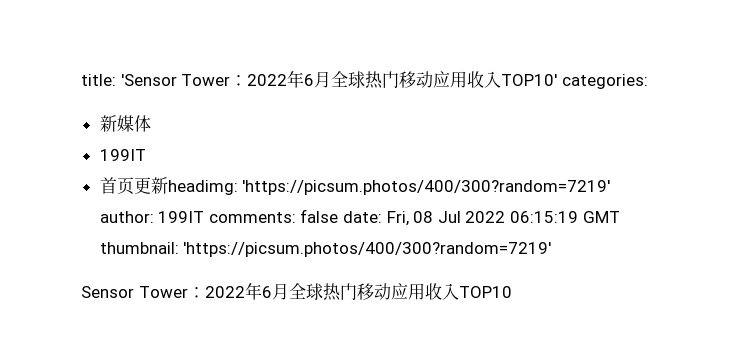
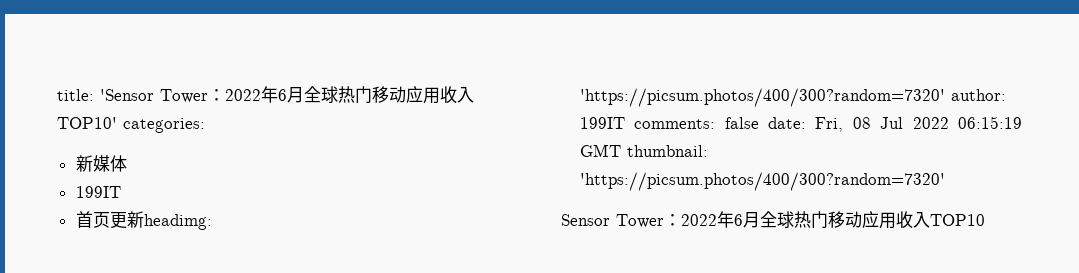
- 首页更新headimg: 'https://picsum.photos/400/300?random=7219' author: 199IT comments: false date: Fri, 08 Jul 2022 06:15:19 GMT thumbnail: 'https://picsum.photos/400/300?random=7219'
+ 首页更新headimg: 'https://picsum.photos/400/300?random=7320' author: 199IT comments: false date: Fri, 08 Jul 2022 06:15:19 GMT thumbnail: 'https://picsum.photos/400/300?random=7320'

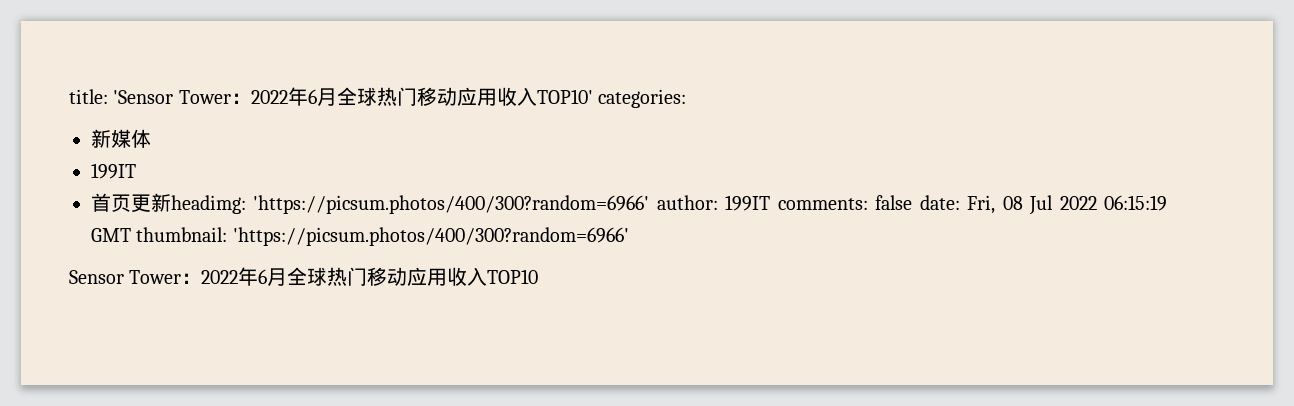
- 首页更新headimg: 'https://picsum.photos/400/300?random=7320' author: 199IT comments: false date: Fri, 08 Jul 2022 06:15:19 GMT thumbnail: 'https://picsum.photos/400/300?random=7320'
+ 首页更新headimg: 'https://picsum.photos/400/300?random=6966' author: 199IT comments: false date: Fri, 08 Jul 2022 06:15:19 GMT thumbnail: 'https://picsum.photos/400/300?random=6966'

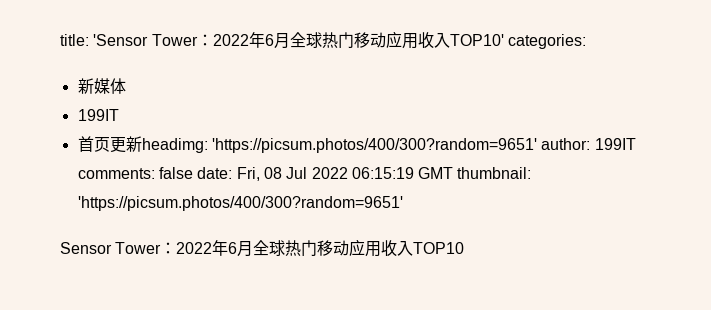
- 首页更新headimg: 'https://picsum.photos/400/300?random=6966' author: 199IT comments: false date: Fri, 08 Jul 2022 06:15:19 GMT thumbnail: 'https://picsum.photos/400/300?random=6966'
+ 首页更新headimg: 'https://picsum.photos/400/300?random=9651' author: 199IT comments: false date: Fri, 08 Jul 2022 06:15:19 GMT thumbnail: 'https://picsum.photos/400/300?random=9651'

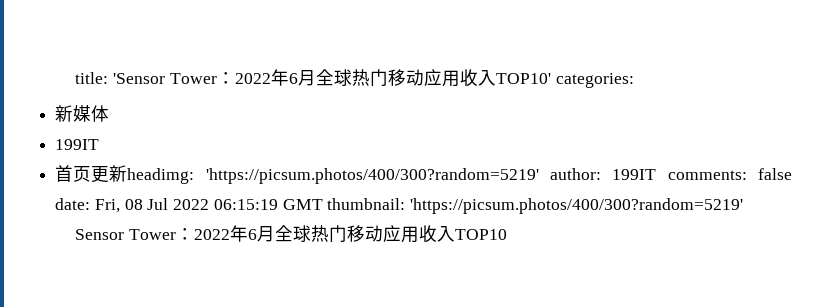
- 首页更新headimg: 'https://picsum.photos/400/300?random=9651' author: 199IT comments: false date: Fri, 08 Jul 2022 06:15:19 GMT thumbnail: 'https://picsum.photos/400/300?random=9651'
+ 首页更新headimg: 'https://picsum.photos/400/300?random=5219' author: 199IT comments: false date: Fri, 08 Jul 2022 06:15:19 GMT thumbnail: 'https://picsum.photos/400/300?random=5219'

